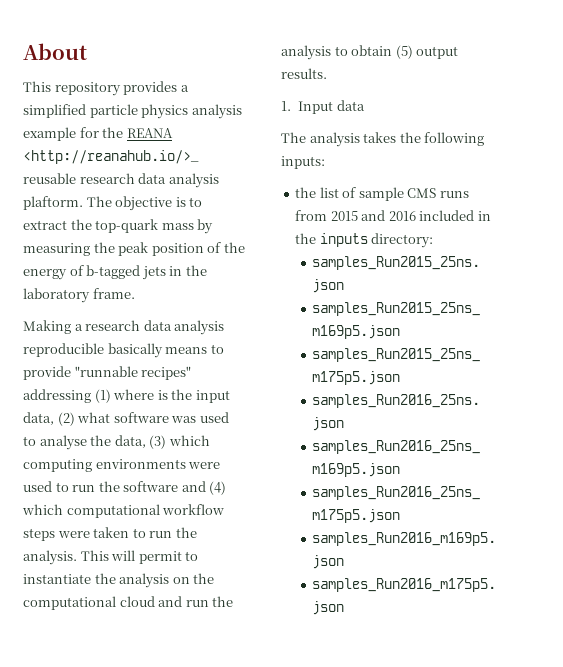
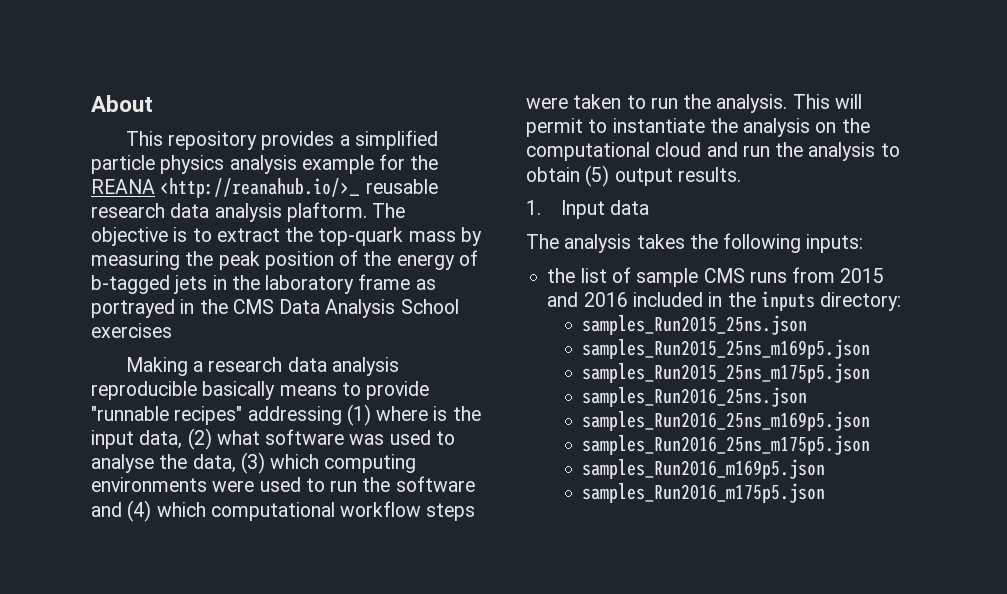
- The objective is to extract the top-quark mass by measuring the peak position of the energy of b-tagged jets in the laboratory frame.
+ The objective is to extract the top-quark mass by measuring the peak position of the energy of b-tagged jets in the laboratory frame as portrayed in the CMS Data Analysis School exercises

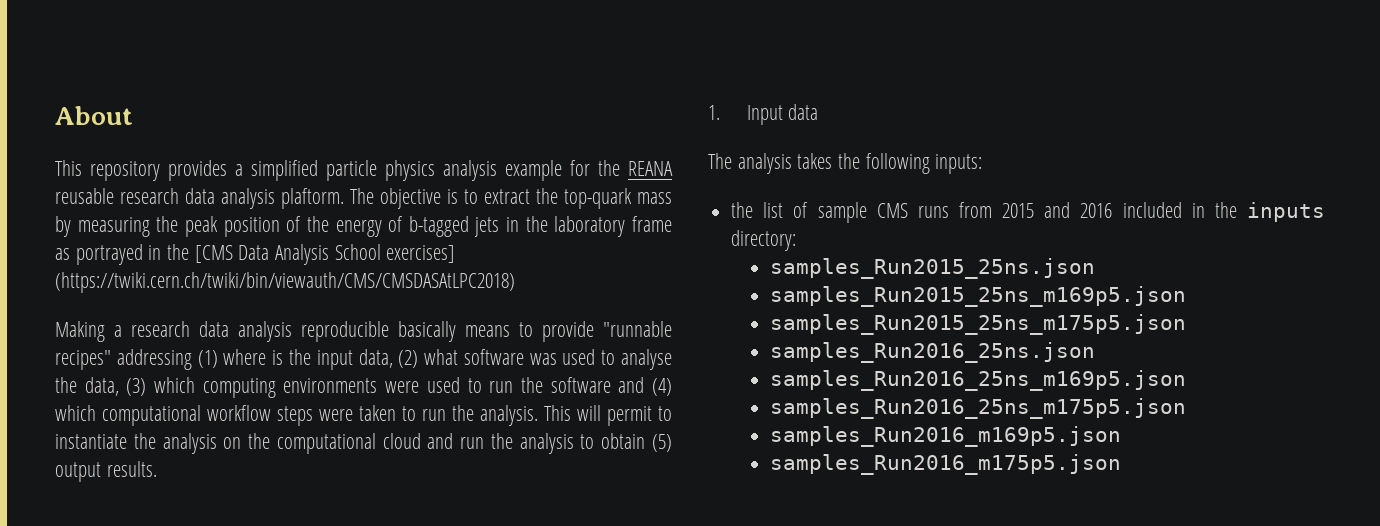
- This repository provides a simplified particle physics analysis example for the REANA <http://reanahub.io/>_ reusable research data analysis plaftorm.
+ This repository provides a simplified particle physics analysis example for the REANA reusable research data analysis plaftorm.
- The objective is to extract the top-quark mass by measuring the peak position of the energy of b-tagged jets in the laboratory frame as portrayed in the CMS Data Analysis School exercises
+ The objective is to extract the top-quark mass by measuring the peak position of the energy of b-tagged jets in the laboratory frame as portrayed in the [CMS Data Analysis School exercises] (https://twiki.cern.ch/twiki/bin/viewauth/CMS/CMSDASAtLPC2018)

